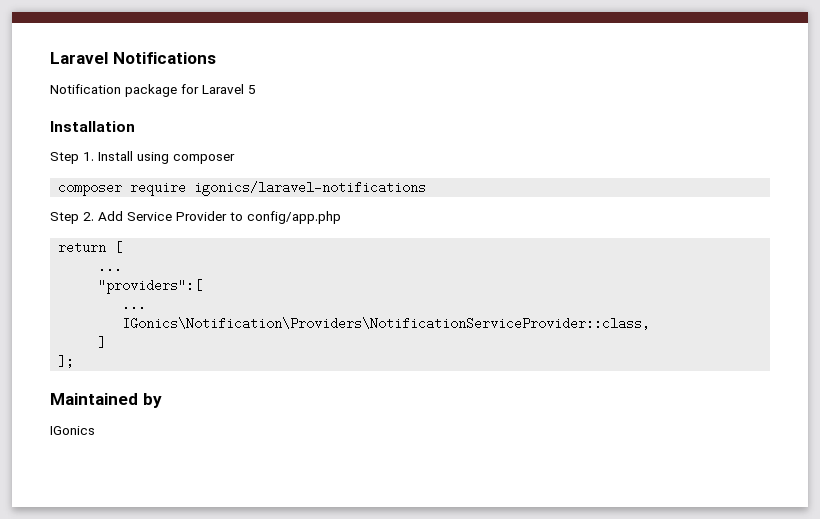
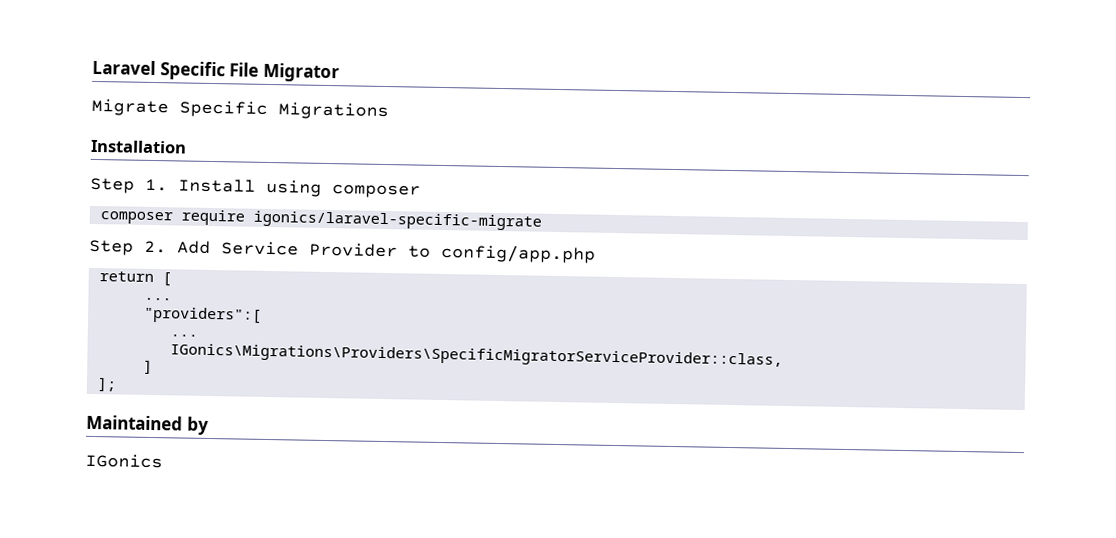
- Laravel Notifications
- Notification package for Laravel 5
+ Laravel Specific File Migrator
+ Migrate Specific Migrations
- composer require igonics/laravel-notifications
+ composer require igonics/laravel-specific-migrate
- IGonics\Notification\Providers\NotificationServiceProvider::class,
+ IGonics\Migrations\Providers\SpecificMigratorServiceProvider::class,

